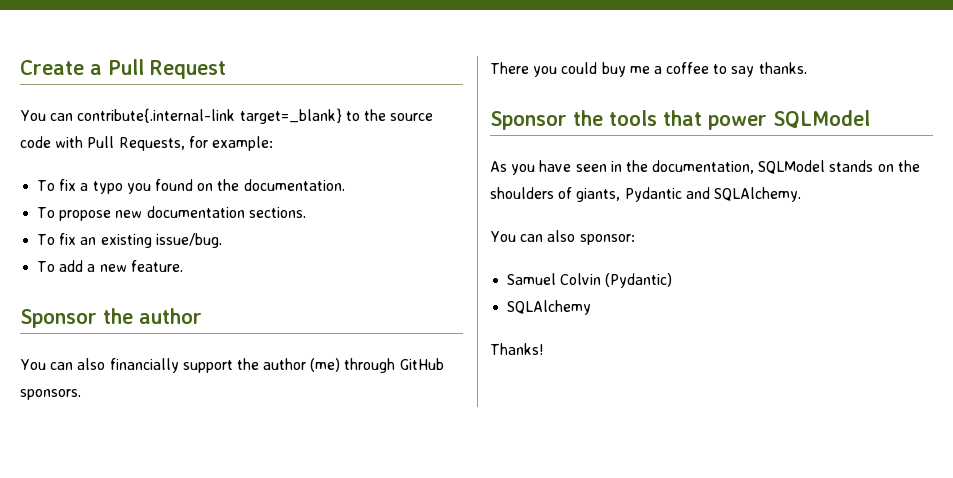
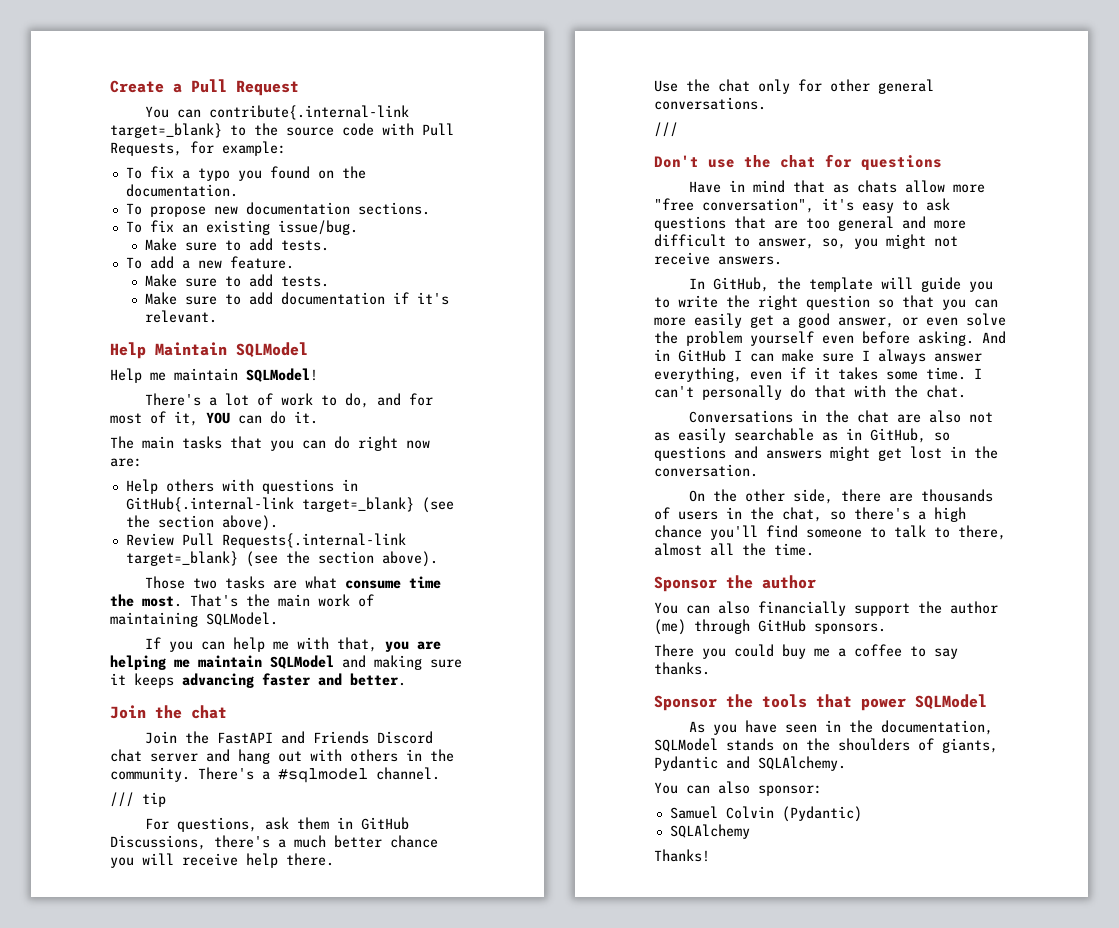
  To fix an existing issue/bug.
+ Make sure to add tests.
  To add a new feature.
+ Make sure to add tests.
+ Make sure to add documentation if it's relevant.
+ Help Maintain SQLModel
+ Help me maintain SQLModel!
+ There's a lot of work to do, and for most of it, YOU can do it.
+ The main tasks that you can do right now are:
+ Help others with questions in GitHub{.internal-link target=_blank} (see the section above).
+ Review Pull Requests{.internal-link target=_blank} (see the section above).
+ Those two tasks are what consume time the most. That's the main work of maintaining SQLModel.
+ If you can help me with that, you are helping me maintain SQLModel and making sure it keeps advancing faster and better.
+ Join the chat
+ Join the FastAPI and Friends Discord chat server and hang out with others in the community. There's a #sqlmodel channel.
+ /// tip
+ For questions, ask them in GitHub Discussions, there's a much better chance you will receive help there.
+ Use the chat only for other general conversations.
+ ///
+ Don't use the chat for questions
+ Have in mind that as chats allow more "free conversation", it's easy to ask questions that are too general and more difficult to answer, so, you might not receive answers.
+ In GitHub, the template will guide you to write the right question so that you can more easily get a good answer, or even solve the problem yourself even before asking. And in GitHub I can make sure I always answer everything, even if it takes some time. I can't personally do that with the chat.
+ Conversations in the chat are also not as easily searchable as in GitHub, so questions and answers might get lost in the conversation.
+ On the other side, there are thousands of users in the chat, so there's a high chance you'll find someone to talk to there, almost all the time.

